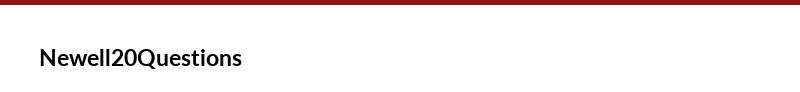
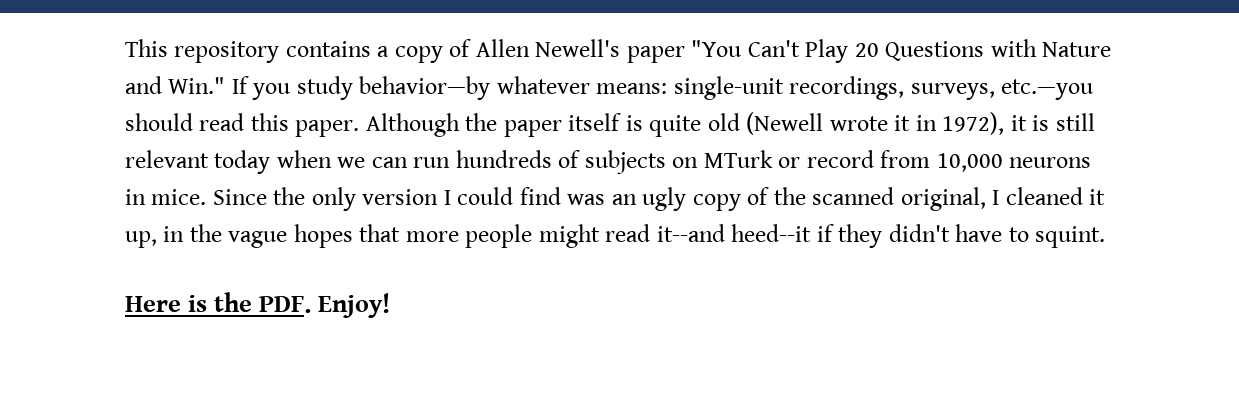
- Newell20Questions
+ This repository contains a copy of Allen Newell's paper "You Can't Play 20 Questions with Nature and Win." If you study behavior—by whatever means: single-unit recordings, surveys, etc.—you should read this paper. Although the paper itself is quite old (Newell wrote it in 1972), it is still relevant today when we can run hundreds of subjects on MTurk or record from 10,000 neurons in mice. Since the only version I could find was an ugly copy of the scanned original, I cleaned it up, in the vague hopes that more people might read it--and heed--it if they didn't have to squint.
+ Here is the PDF. Enjoy!

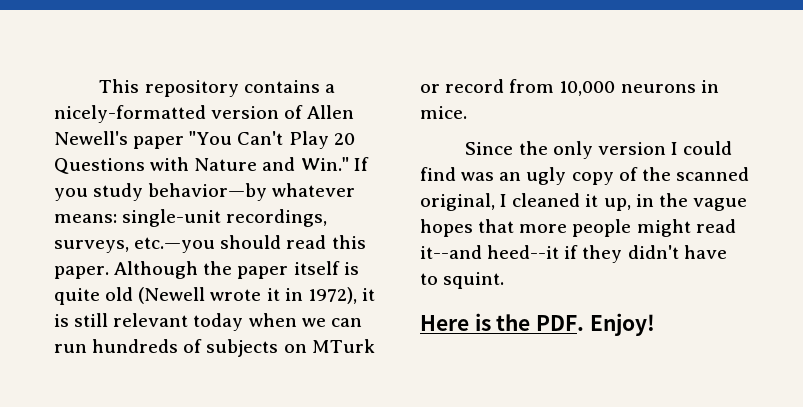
- This repository contains a copy of Allen Newell's paper "You Can't Play 20 Questions with Nature and Win." If you study behavior—by whatever means: single-unit recordings, surveys, etc.—you should read this paper.
+ This repository contains a nicely-formatted version of Allen Newell's paper "You Can't Play 20 Questions with Nature and Win." If you study behavior—by whatever means: single-unit recordings, surveys, etc.—you should read this paper.
- Although the paper itself is quite old (Newell wrote it in 1972), it is still relevant today when we can run hundreds of subjects on MTurk or record from 10,000 neurons in mice. Since the only version I could find was an ugly copy of the scanned original, I cleaned it up, in the vague hopes that more people might read it--and heed--it if they didn't have to squint.
+ Although the paper itself is quite old (Newell wrote it in 1972), it is still relevant today when we can run hundreds of subjects on MTurk or record from 10,000 neurons in mice.
+ Since the only version I could find was an ugly copy of the scanned original, I cleaned it up, in the vague hopes that more people might read it--and heed--it if they didn't have to squint.

